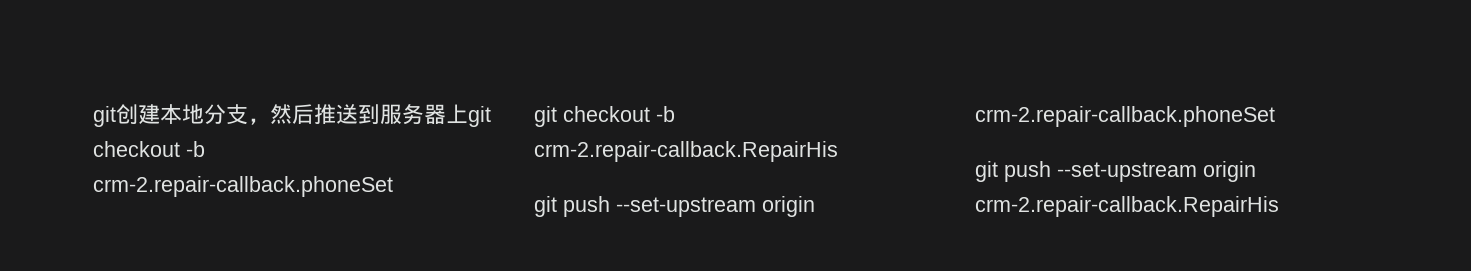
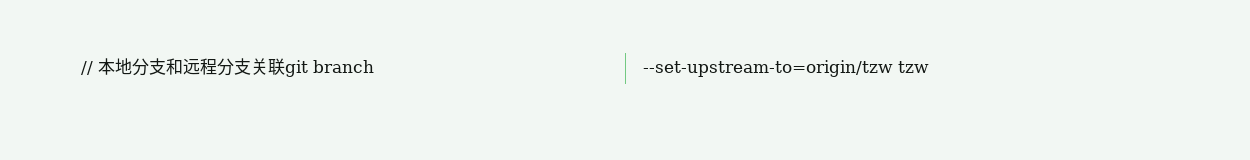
- git创建本地分支，然后推送到服务器上git checkout -b crm-2.repair-callback.phoneSet
- git checkout -b crm-2.repair-callback.RepairHis
- git push --set-upstream origin crm-2.repair-callback.phoneSet
- git push --set-upstream origin crm-2.repair-callback.RepairHis
+ // 本地分支和远程分支关联git branch --set-upstream-to=origin/tzw tzw

